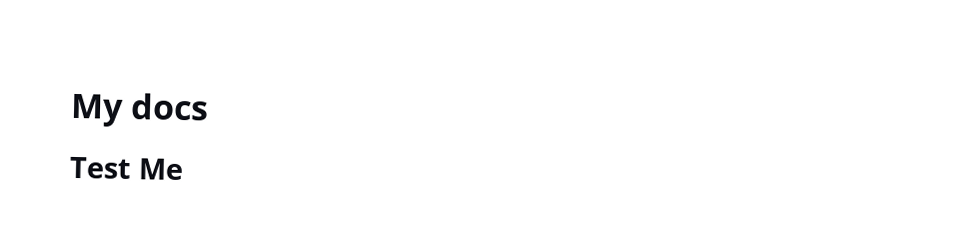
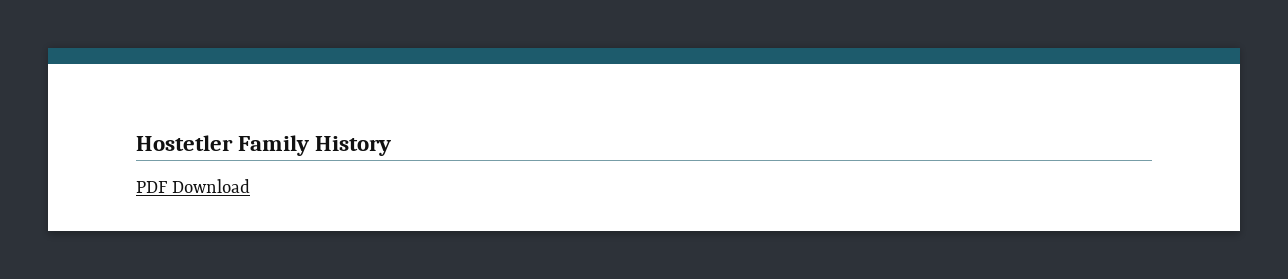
- My docs
- Test Me
+ Hostetler Family History
+ PDF Download

